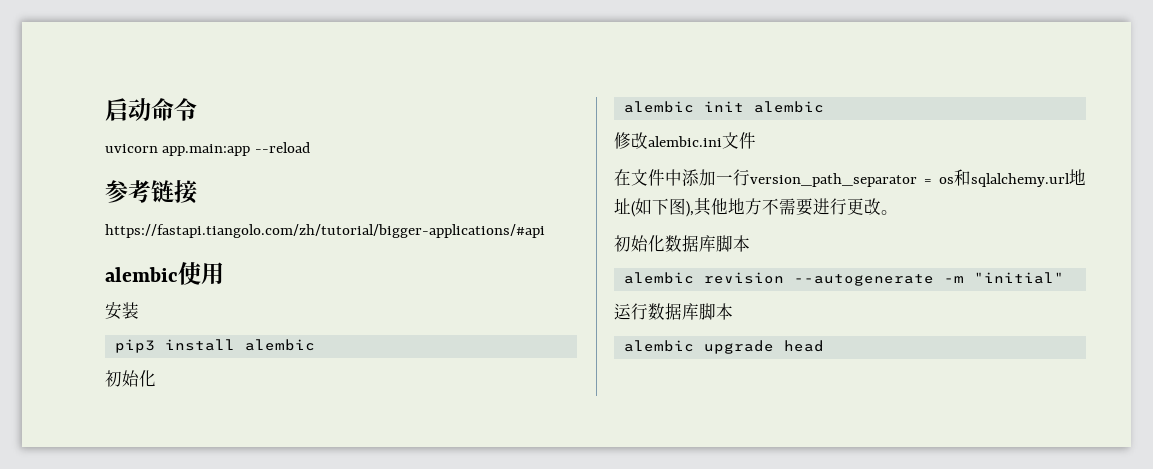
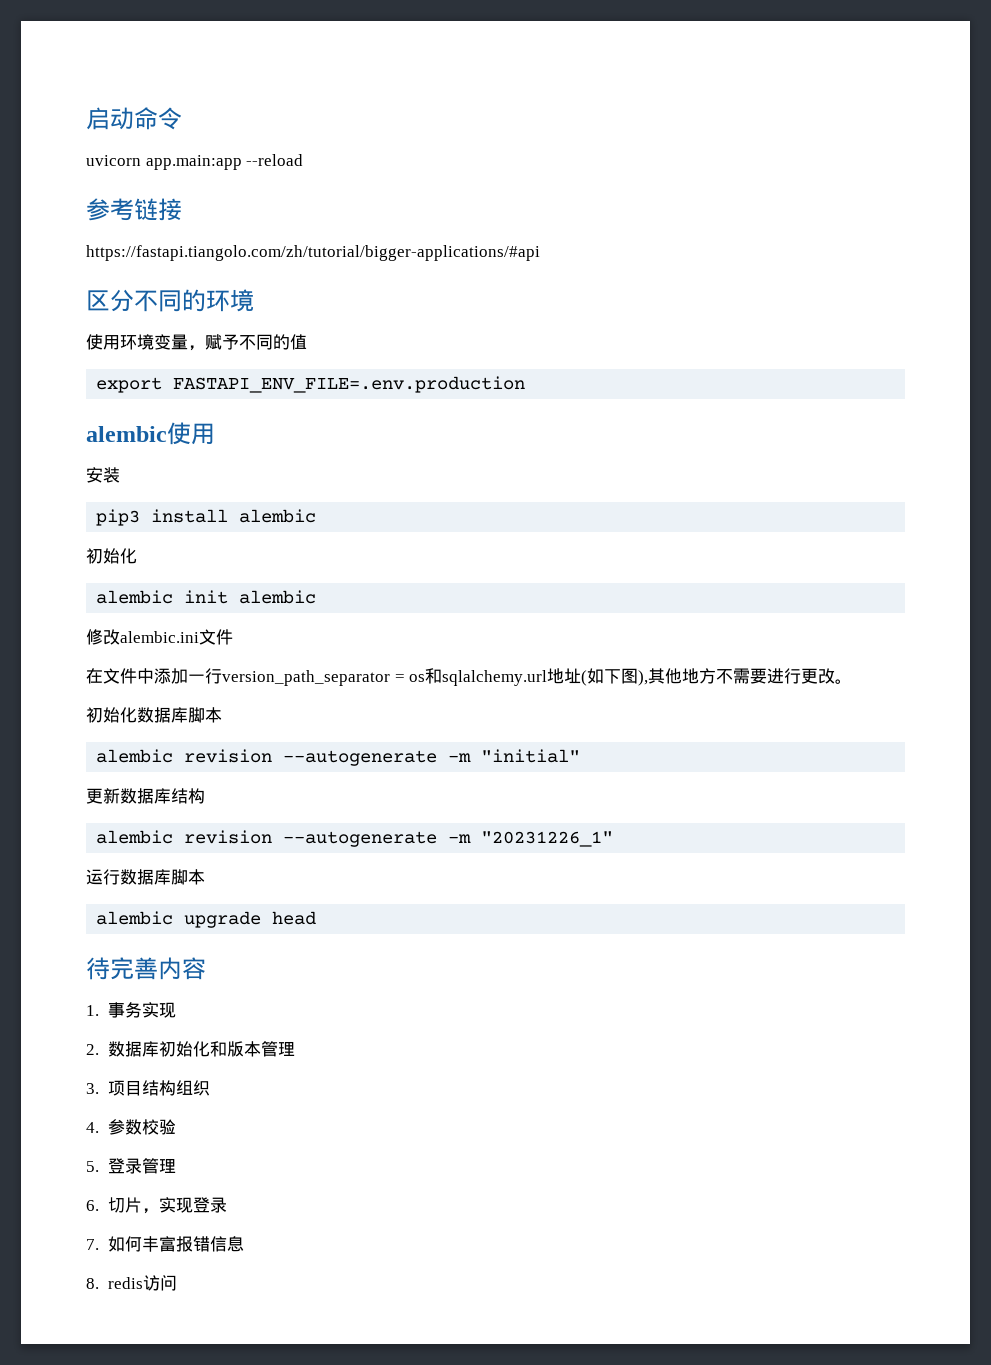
+ 区分不同的环境
+ 使用环境变量，赋予不同的值
+ export FASTAPI_ENV_FILE=.env.production
+ 更新数据库结构
+ alembic revision --autogenerate -m "20231226_1"
+ 待完善内容
+ 1.事务实现
+ 2.数据库初始化和版本管理
+ 3.项目结构组织
+ 4.参数校验
+ 5.登录管理
+ 6.切片，实现登录
+ 7.如何丰富报错信息
+ 8. redis访问

